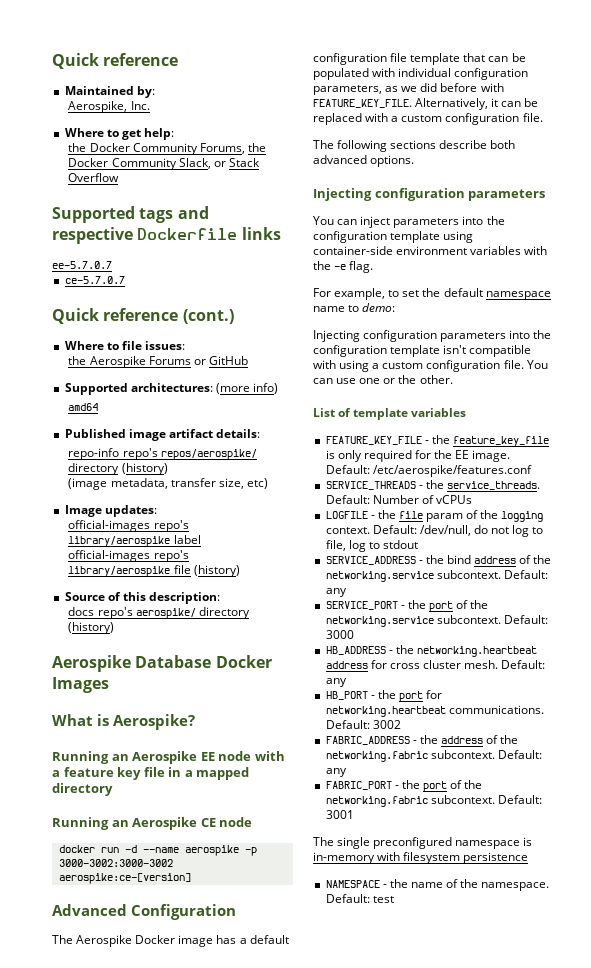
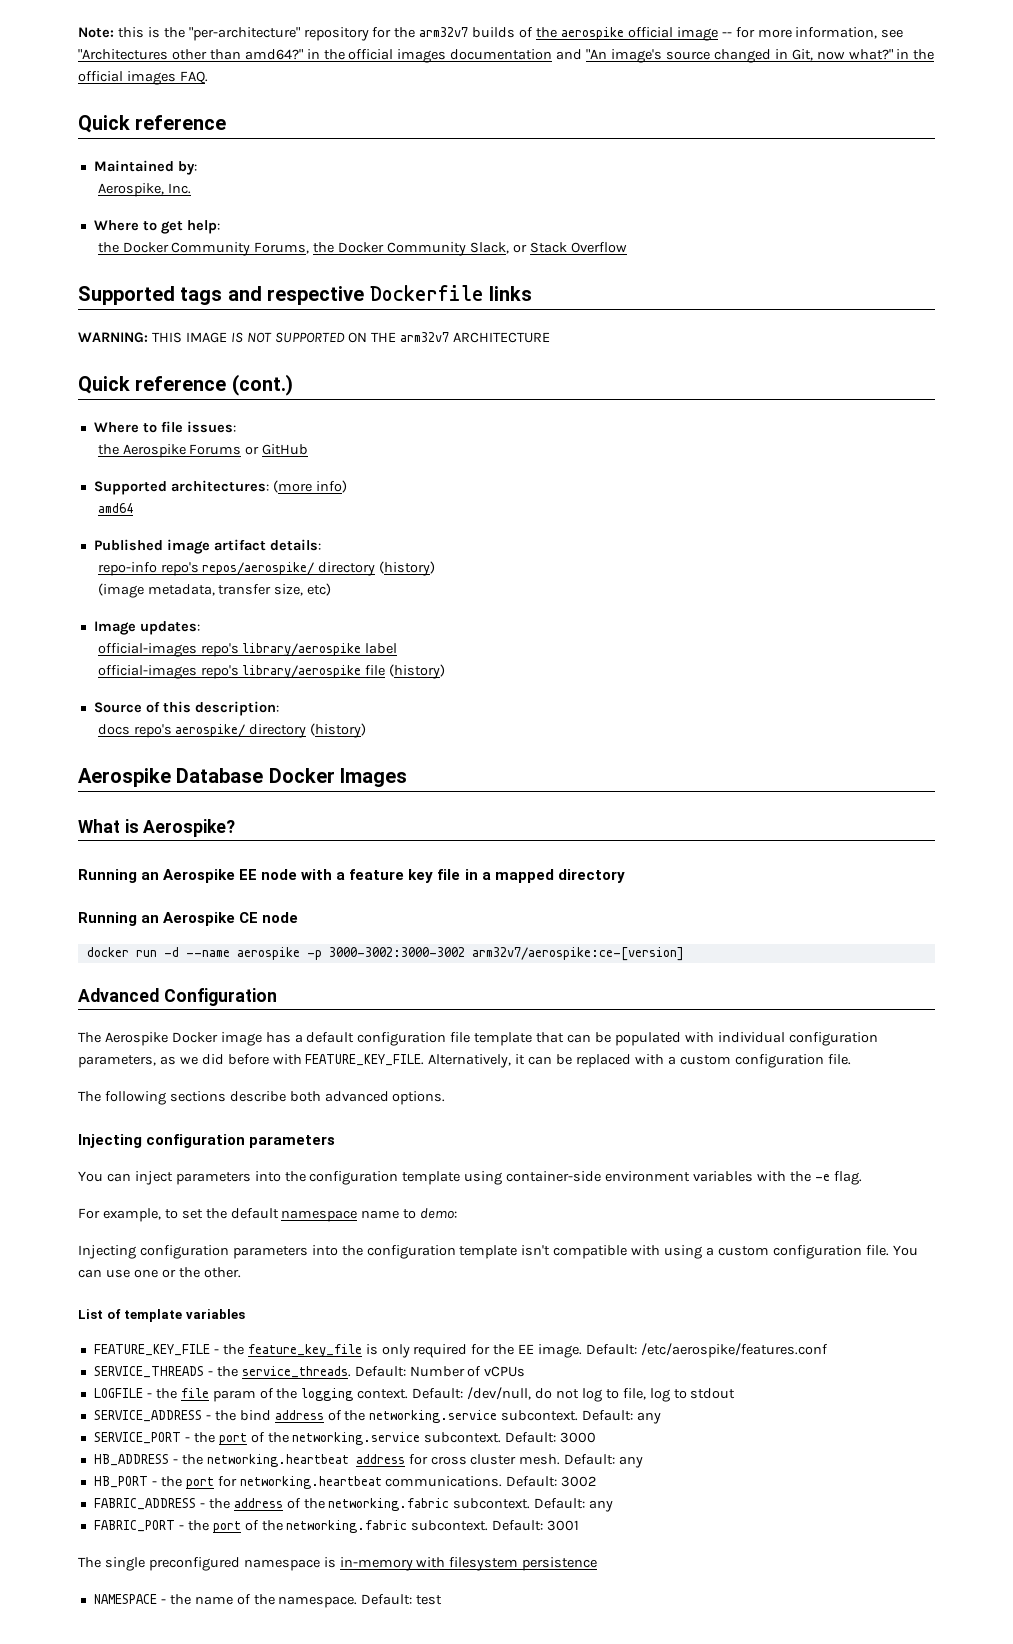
+ Note: this is the "per-architecture" repository for the arm32v7 builds of the aerospike official image -- for more information, see "Architectures other than amd64?" in the official images documentation and "An image's source changed in Git, now what?" in the official images FAQ.
- ee-5.7.0.7
- ce-5.7.0.7
+ WARNING: THIS IMAGE IS NOT SUPPORTED ON THE arm32v7 ARCHITECTURE
- docker run -d --name aerospike -p 3000-3002:3000-3002 aerospike:ce-[version]
+ docker run -d --name aerospike -p 3000-3002:3000-3002 arm32v7/aerospike:ce-[version]

